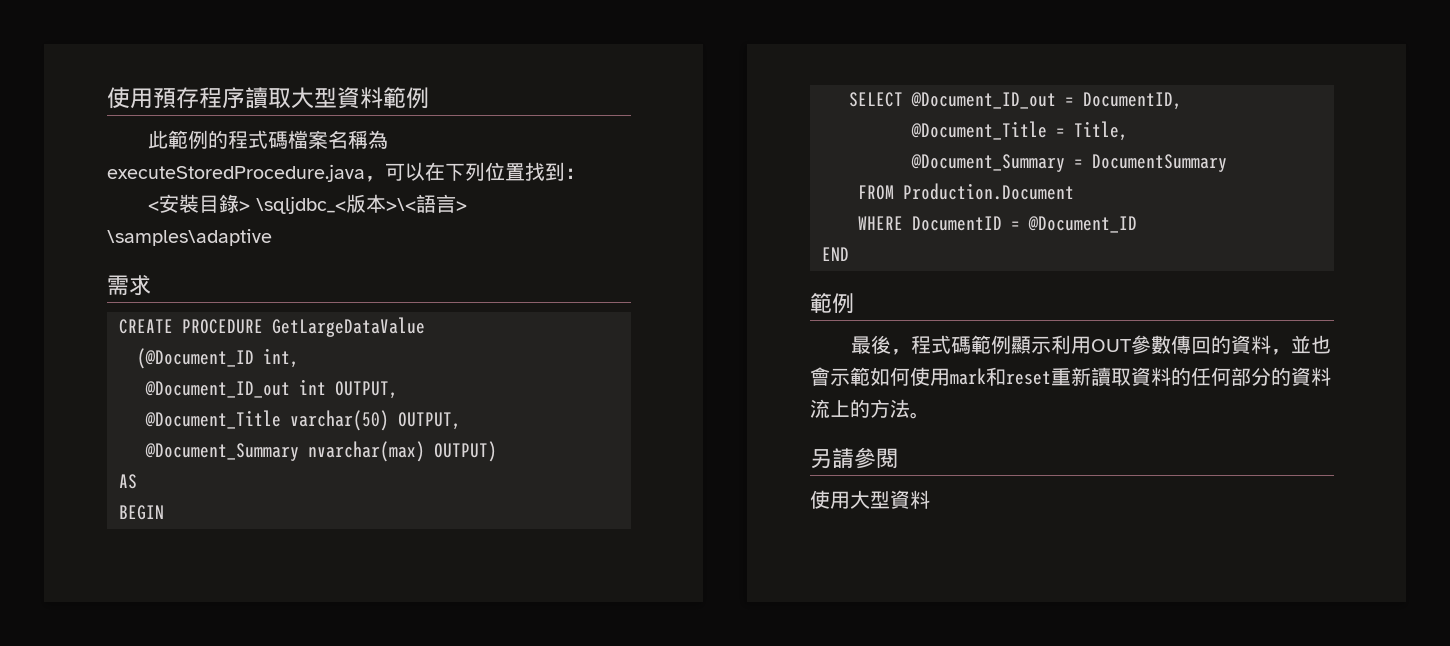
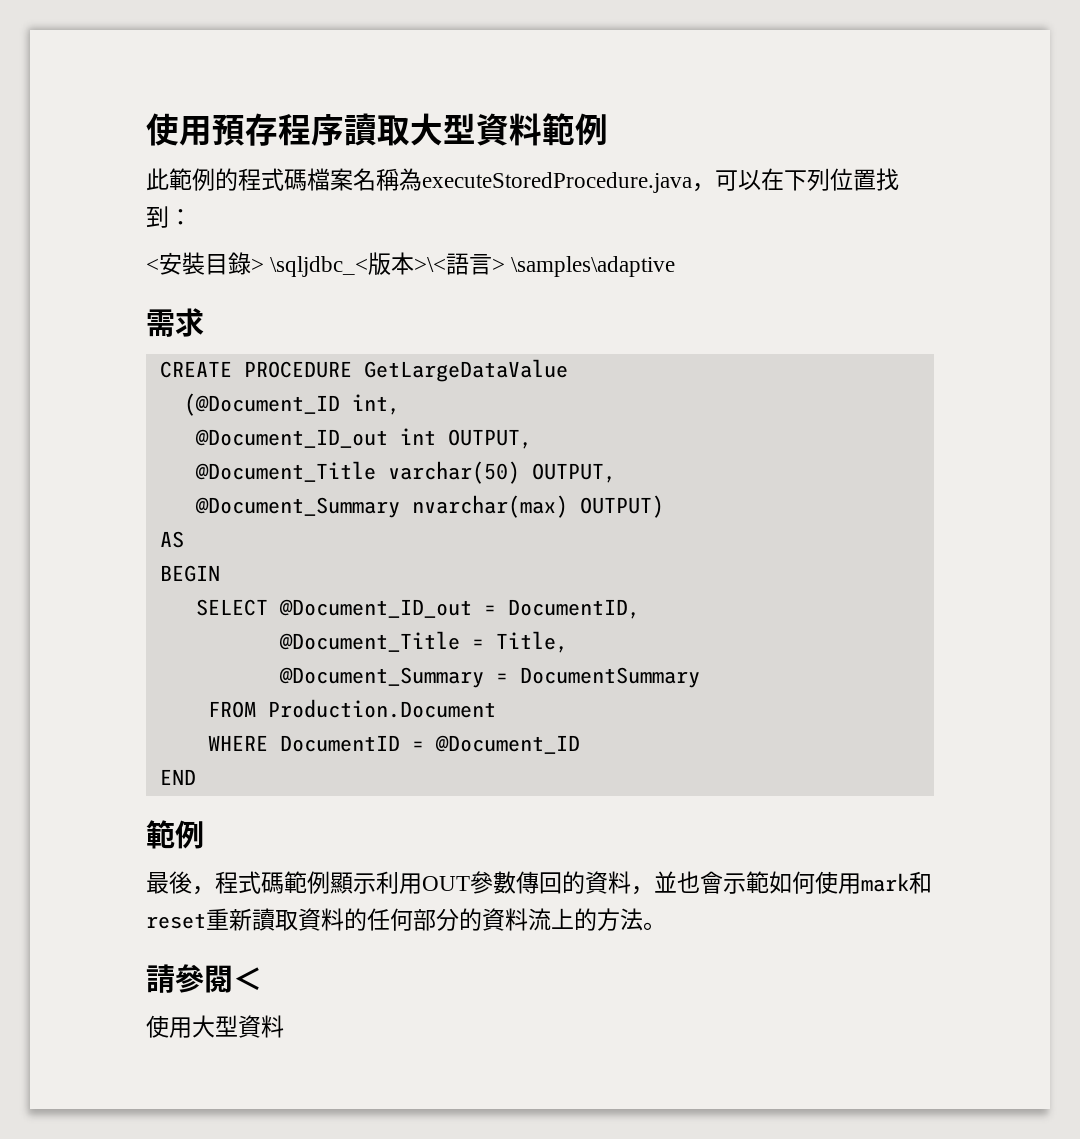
- 另請參閱
+ 請參閱＜

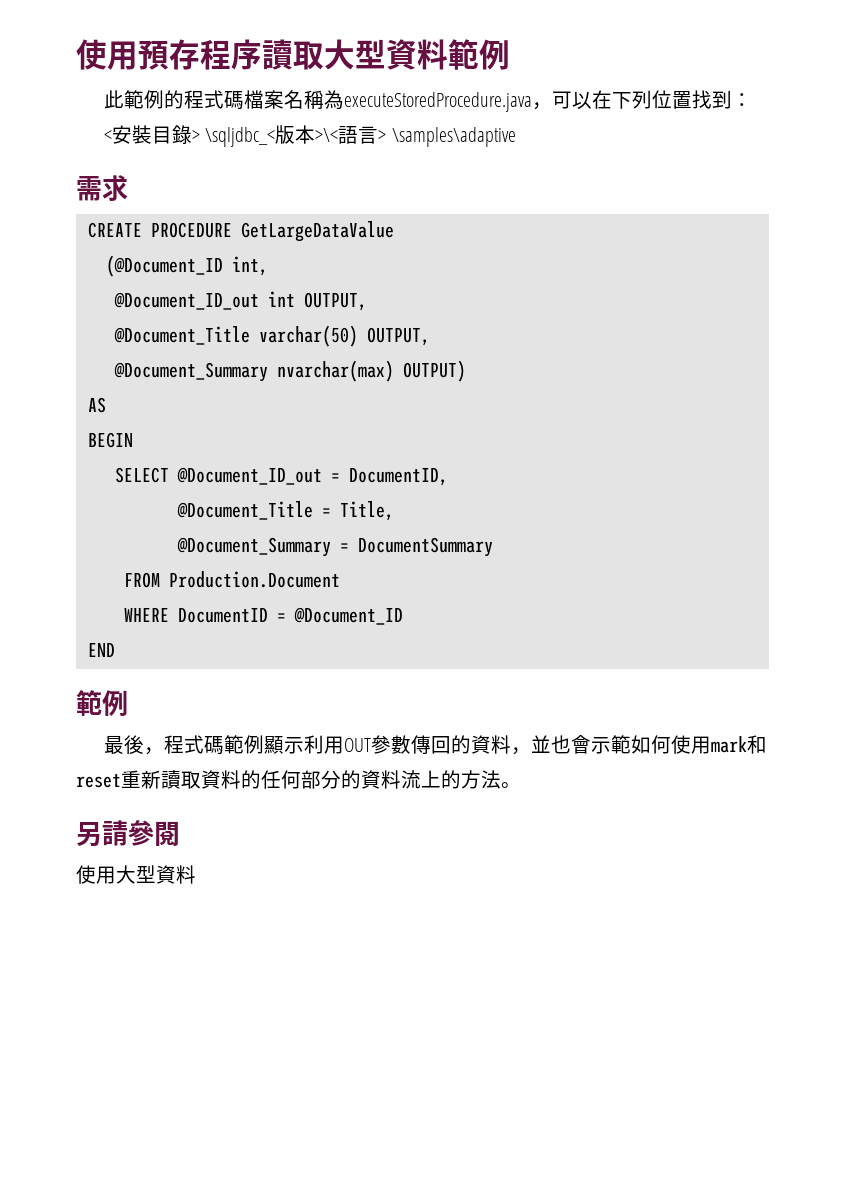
- 請參閱＜
+ 另請參閱

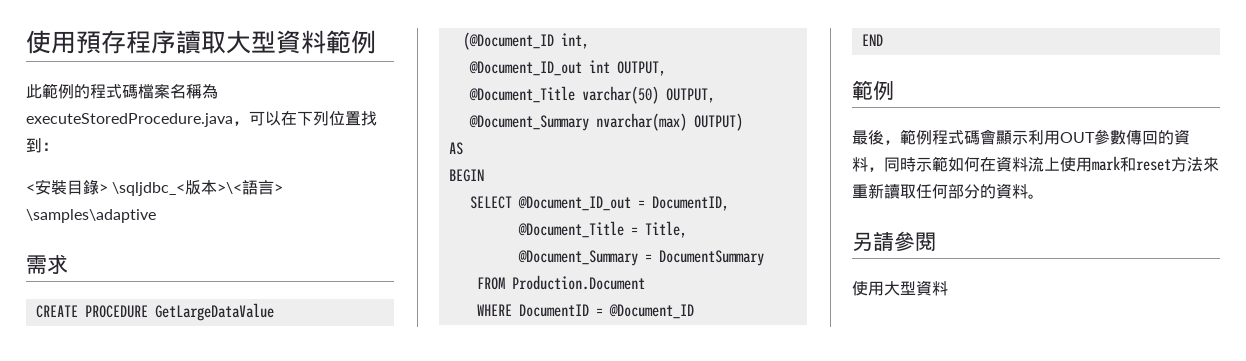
- 最後，程式碼範例顯示利用OUT參數傳回的資料，並也會示範如何使用mark和reset重新讀取資料的任何部分的資料流上的方法。
+ 最後，範例程式碼會顯示利用OUT參數傳回的資料，同時示範如何在資料流上使用mark和reset方法來重新讀取任何部分的資料。

